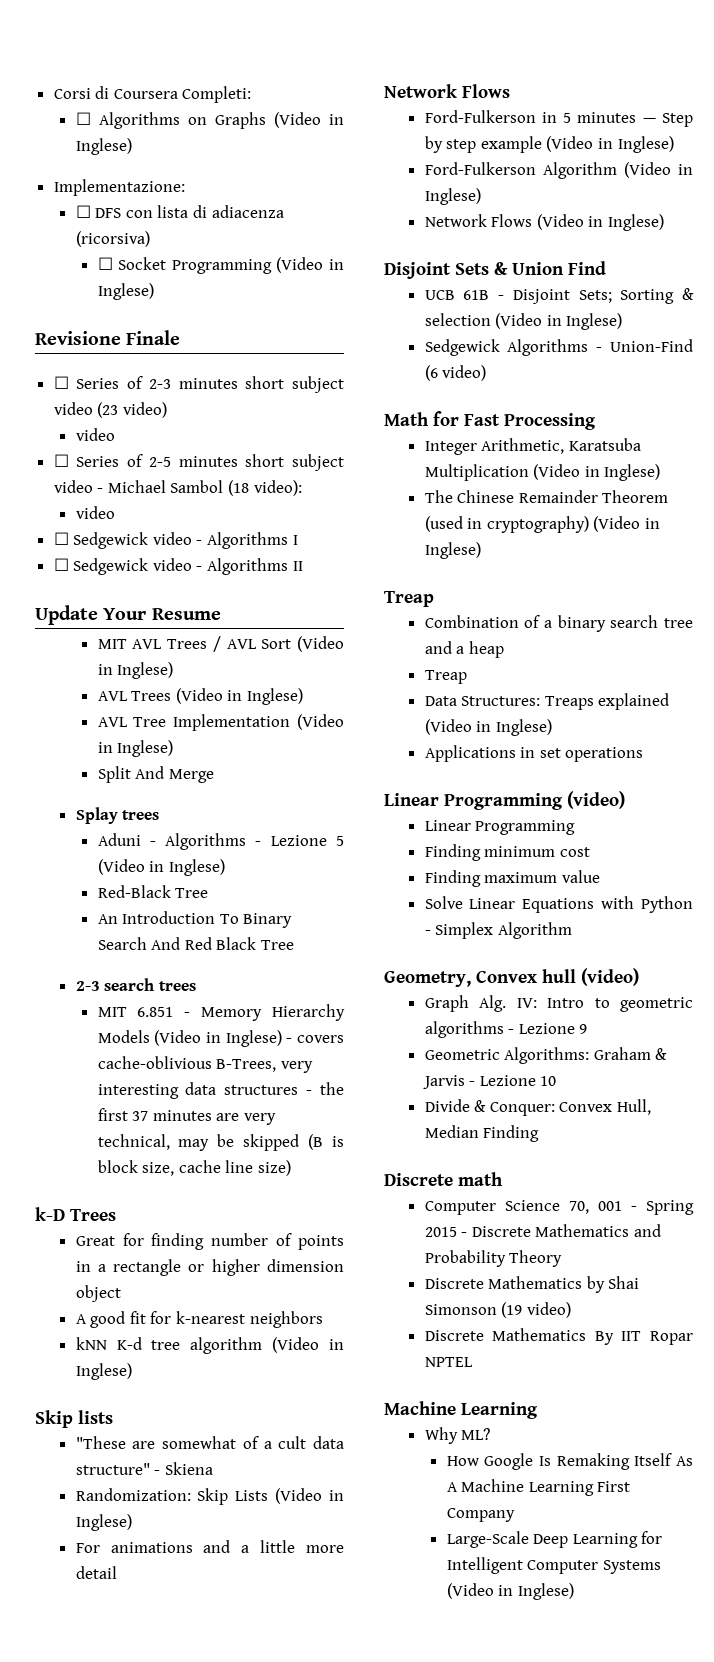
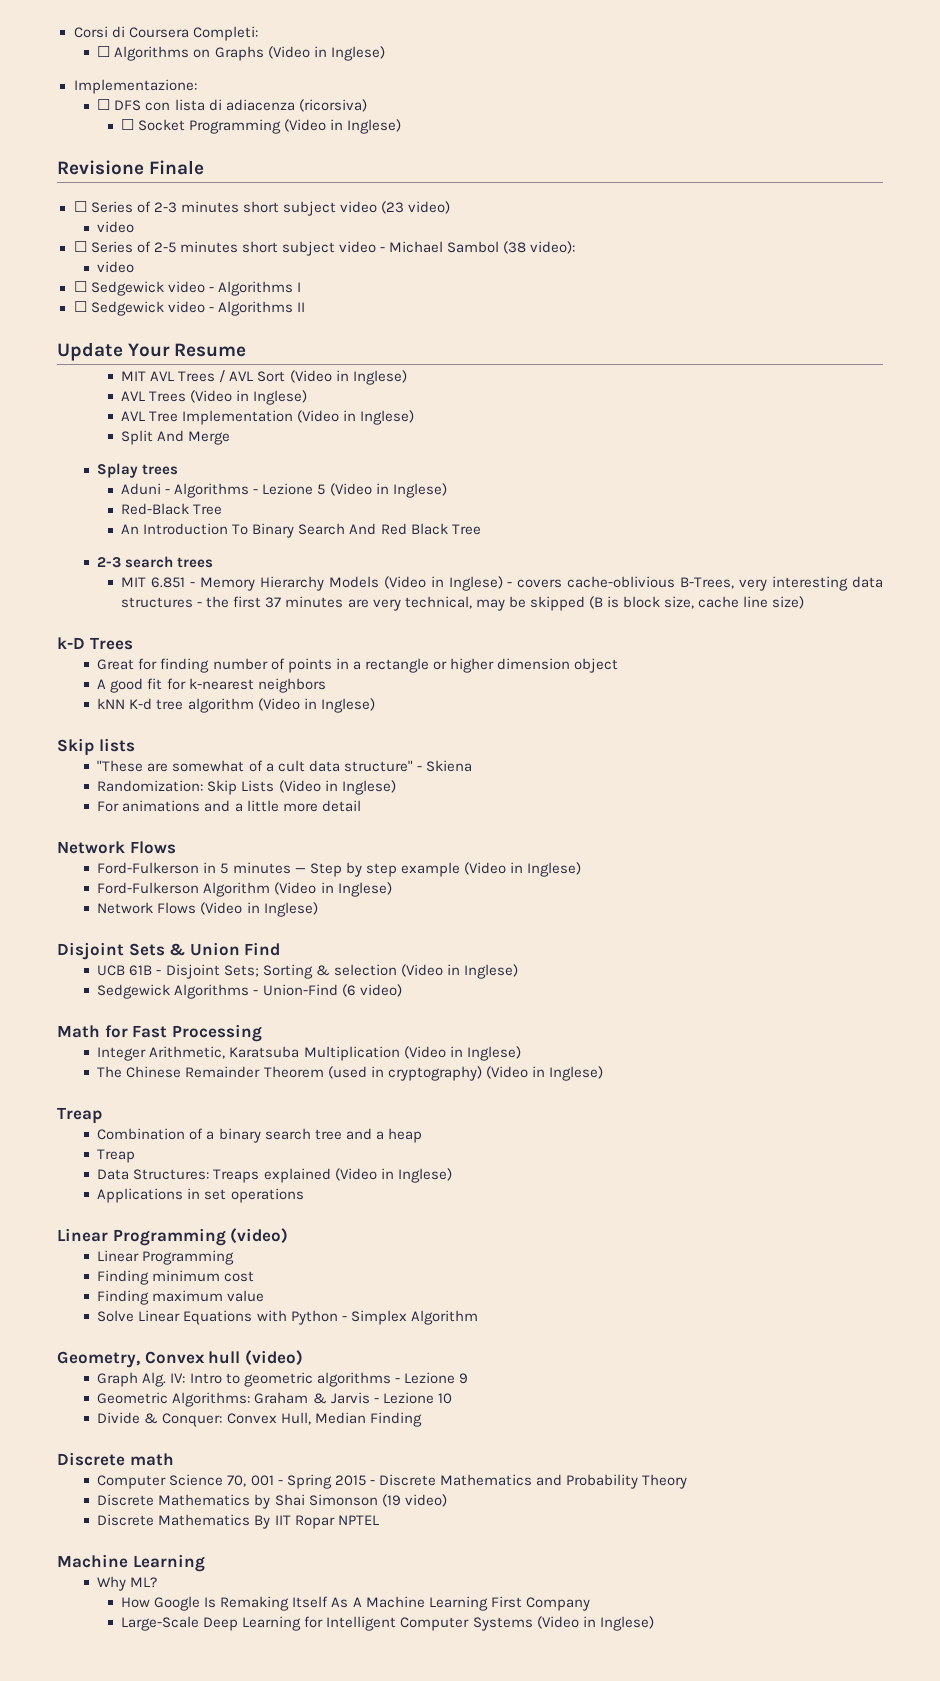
- ☐ Series of 2-5 minutes short subject video - Michael Sambol (18 video):
+ ☐ Series of 2-5 minutes short subject video - Michael Sambol (38 video):

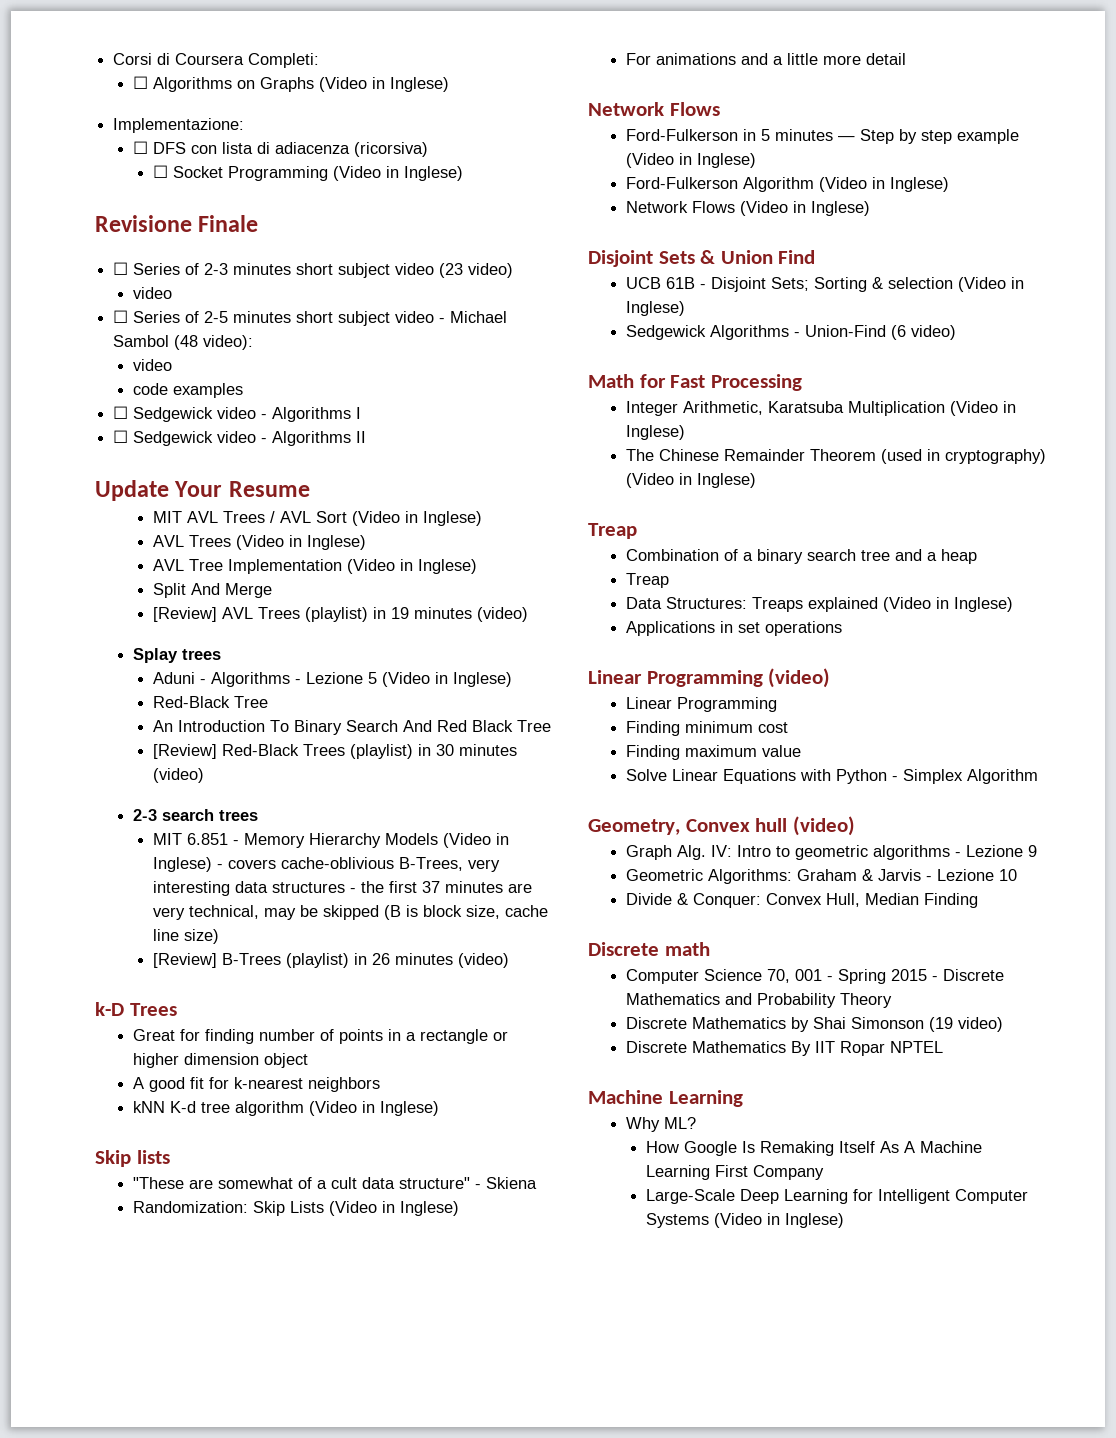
- ☐ Series of 2-5 minutes short subject video - Michael Sambol (38 video):
+ ☐ Series of 2-5 minutes short subject video - Michael Sambol (48 video):
+ code examples
+ [Review] AVL Trees (playlist) in 19 minutes (video)
+ [Review] Red-Black Trees (playlist) in 30 minutes (video)
+ [Review] B-Trees (playlist) in 26 minutes (video)

